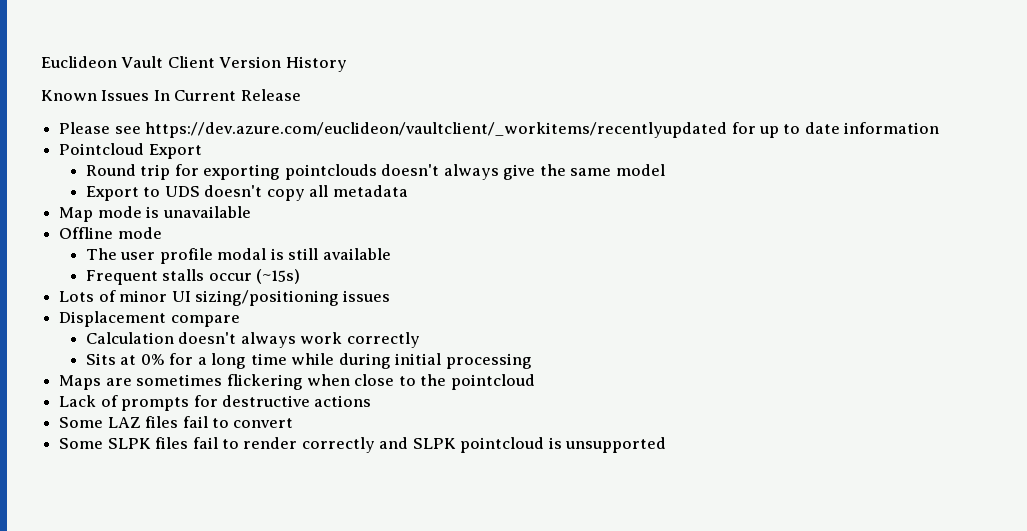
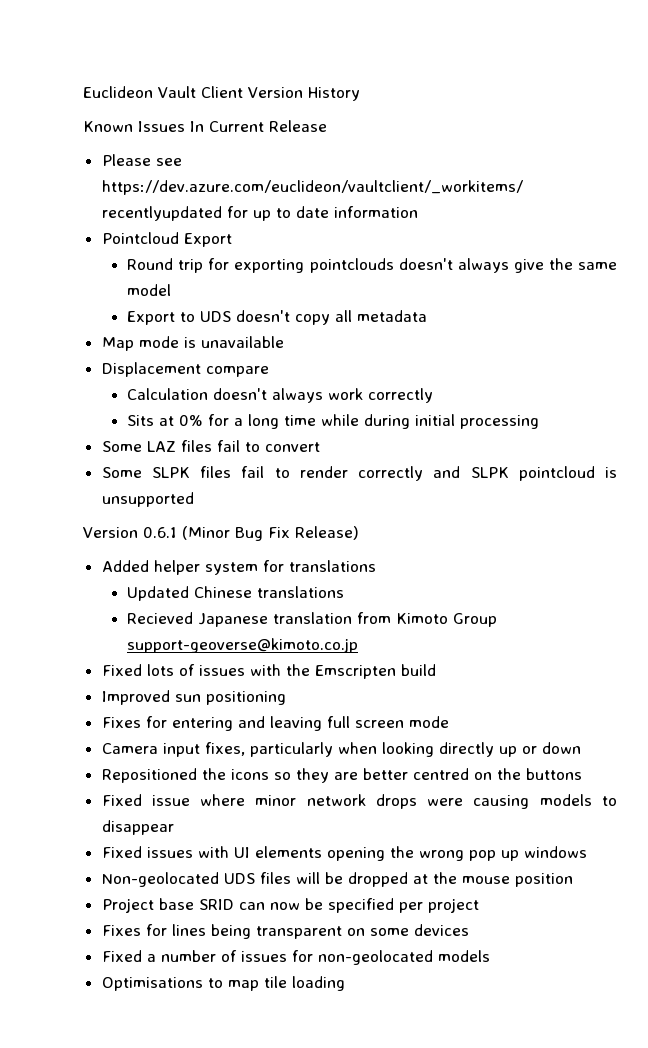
- Offline mode
- The user profile modal is still available
- Frequent stalls occur (~15s)
- Lots of minor UI sizing/positioning issues
- Maps are sometimes flickering when close to the pointcloud
- Lack of prompts for destructive actions
+ Version 0.6.1 (Minor Bug Fix Release)
+ Added helper system for translations
+ Updated Chinese translations
+ Recieved Japanese translation from Kimoto Group support-geoverse@kimoto.co.jp
+ Fixed lots of issues with the Emscripten build
+ Improved sun positioning
+ Fixes for entering and leaving full screen mode
+ Camera input fixes, particularly when looking directly up or down
+ Repositioned the icons so they are better centred on the buttons
+ Fixed issue where minor network drops were causing models to disappear
+ Fixed issues with UI elements opening the wrong pop up windows
+ Non-geolocated UDS files will be dropped at the mouse position
+ Project base SRID can now be specified per project
+ Fixes for lines being transparent on some devices
+ Fixed a number of issues for non-geolocated models
+ Optimisations to map tile loading

